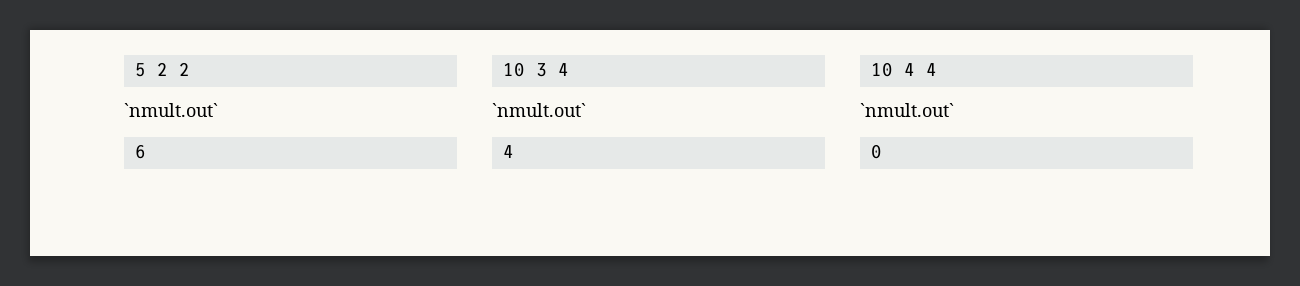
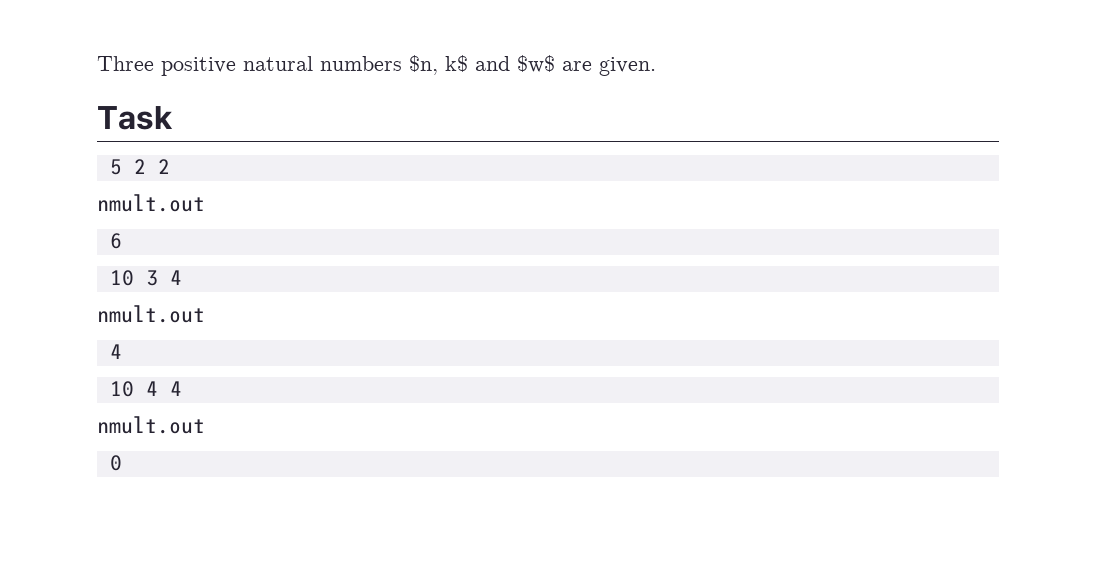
+ Three positive natural numbers $n, k$ and $w$ are given.
+ Task
  5 2 2
- `nmult.out`
+ nmult.out
  10 3 4
- `nmult.out`
+ nmult.out
  10 4 4
- `nmult.out`
+ nmult.out

